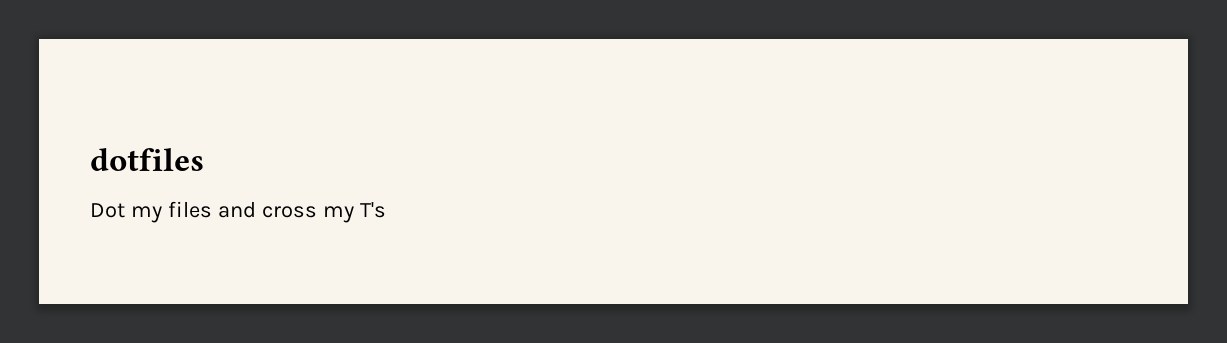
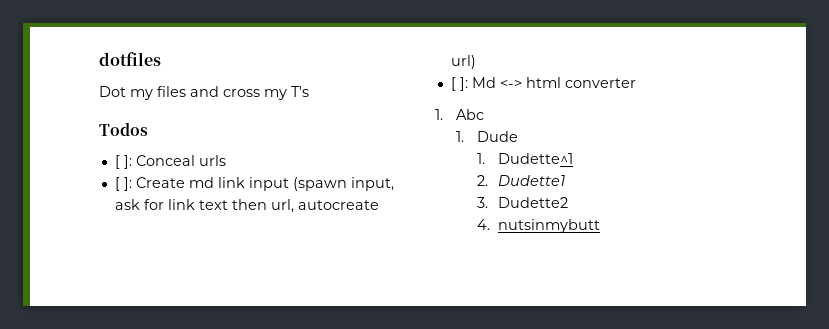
+ Todos
+ [ ]: Conceal urls
+ [ ]: Create md link input (spawn input, ask for link text then url, autocreate url)
+ [ ]: Md <-> html converter
+ 1. Abc
+ 1. Dude
+ 1. Dudette^1
+ 2. Dudette1
+ 3. Dudette2
+ 4. nutsinmybutt

